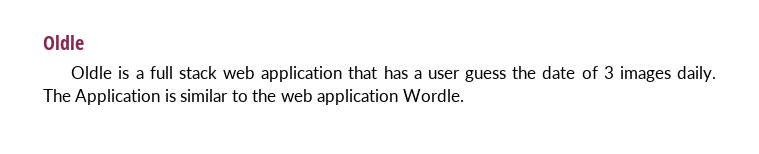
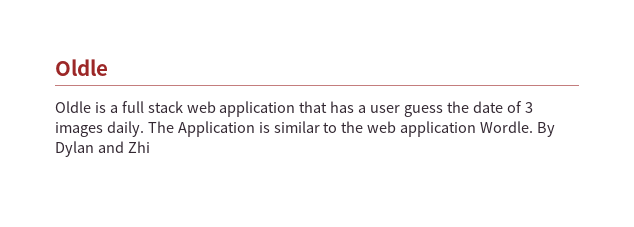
+ By Dylan and Zhi

